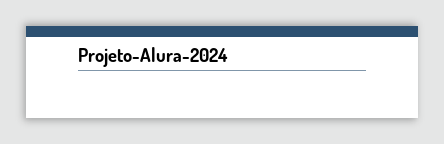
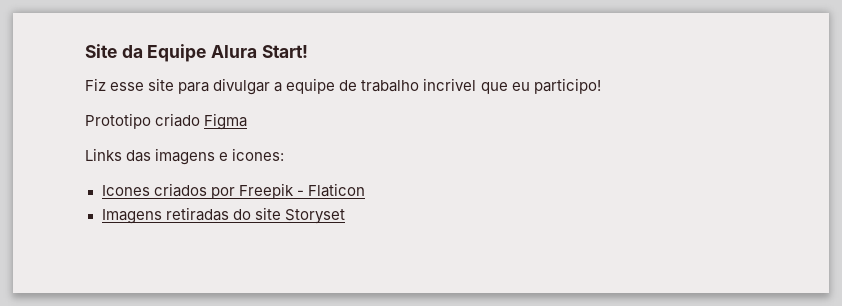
- Projeto-Alura-2024
+ Site da Equipe Alura Start!
+ Fiz esse site para divulgar a equipe de trabalho incrivel que eu participo!
+ Prototipo criado Figma
+ Links das imagens e icones:
+ Icones criados por Freepik - Flaticon
+ Imagens retiradas do site Storyset

